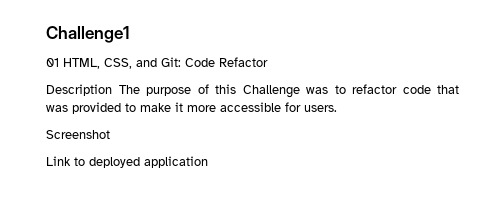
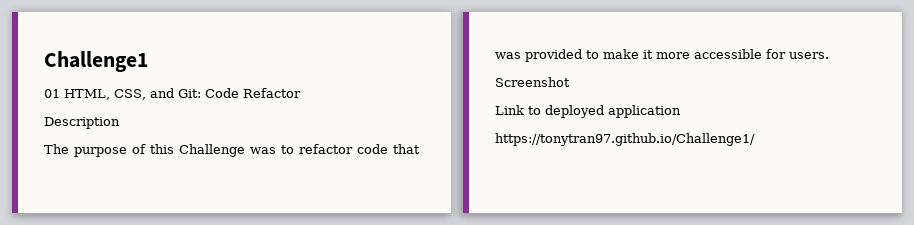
- Description The purpose of this Challenge was to refactor code that was provided to make it more accessible for users.
+ Description
+ The purpose of this Challenge was to refactor code that was provided to make it more accessible for users.
+ https://tonytran97.github.io/Challenge1/

